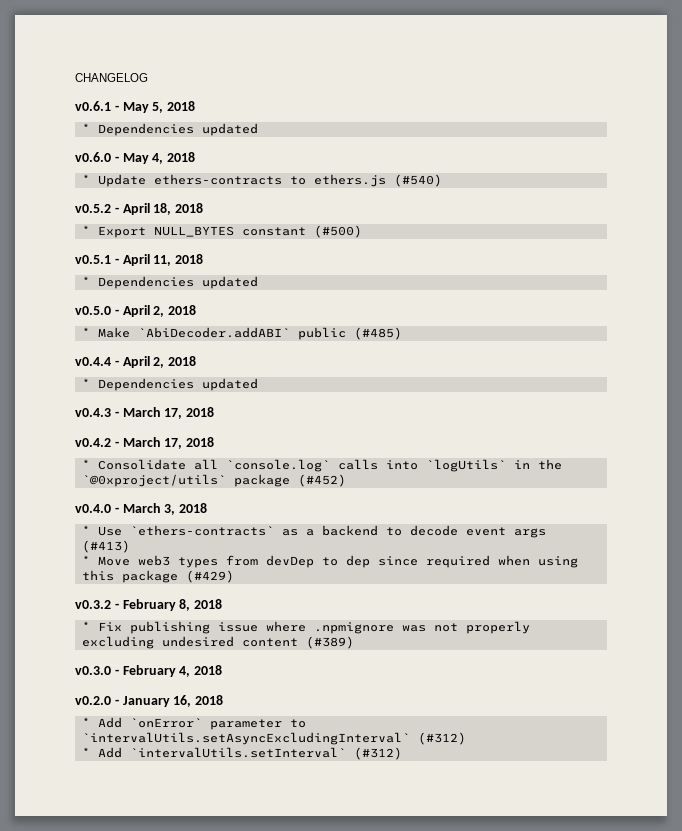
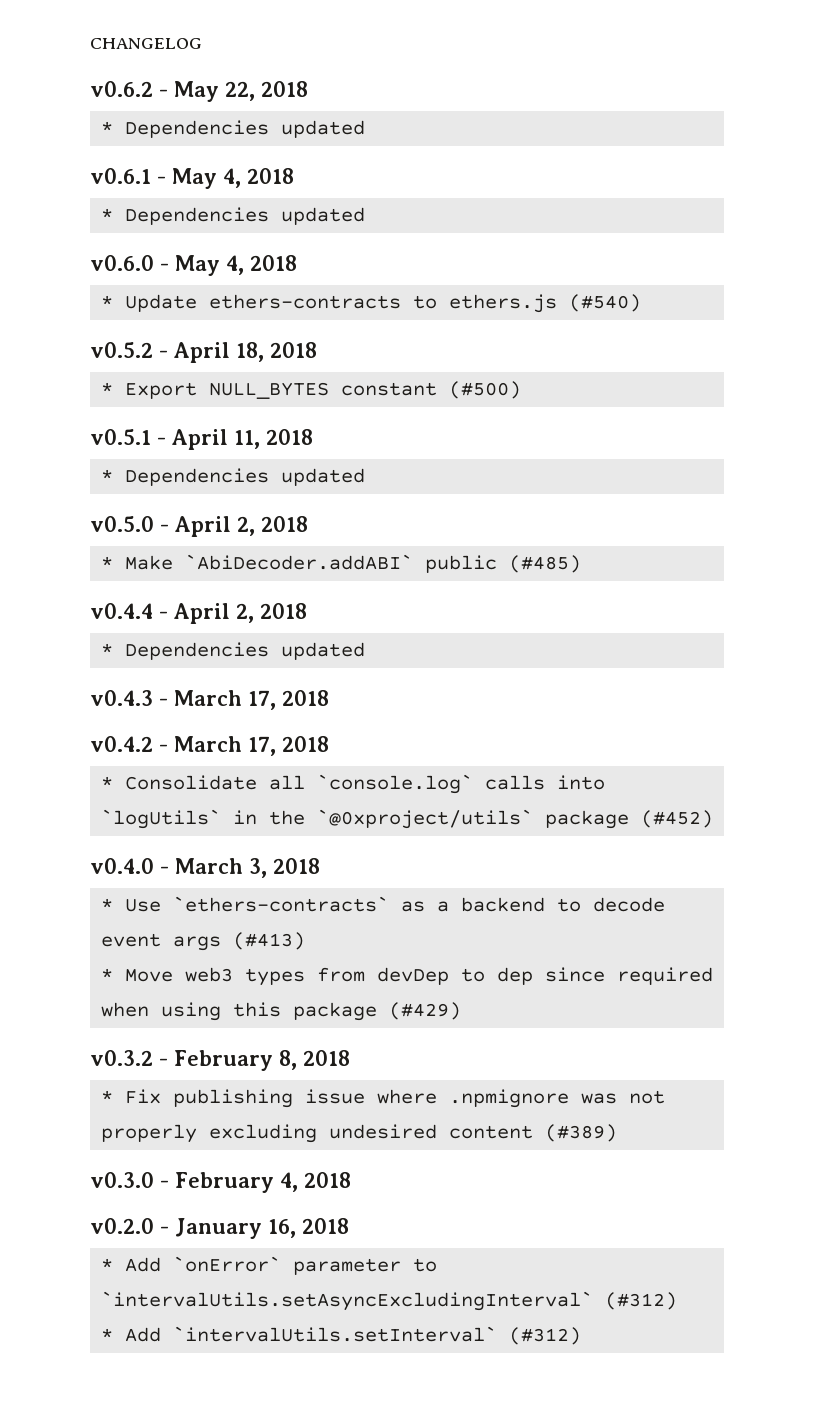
+ v0.6.2 - May 22, 2018
+ * Dependencies updated
- v0.6.1 - May 5, 2018
+ v0.6.1 - May 4, 2018

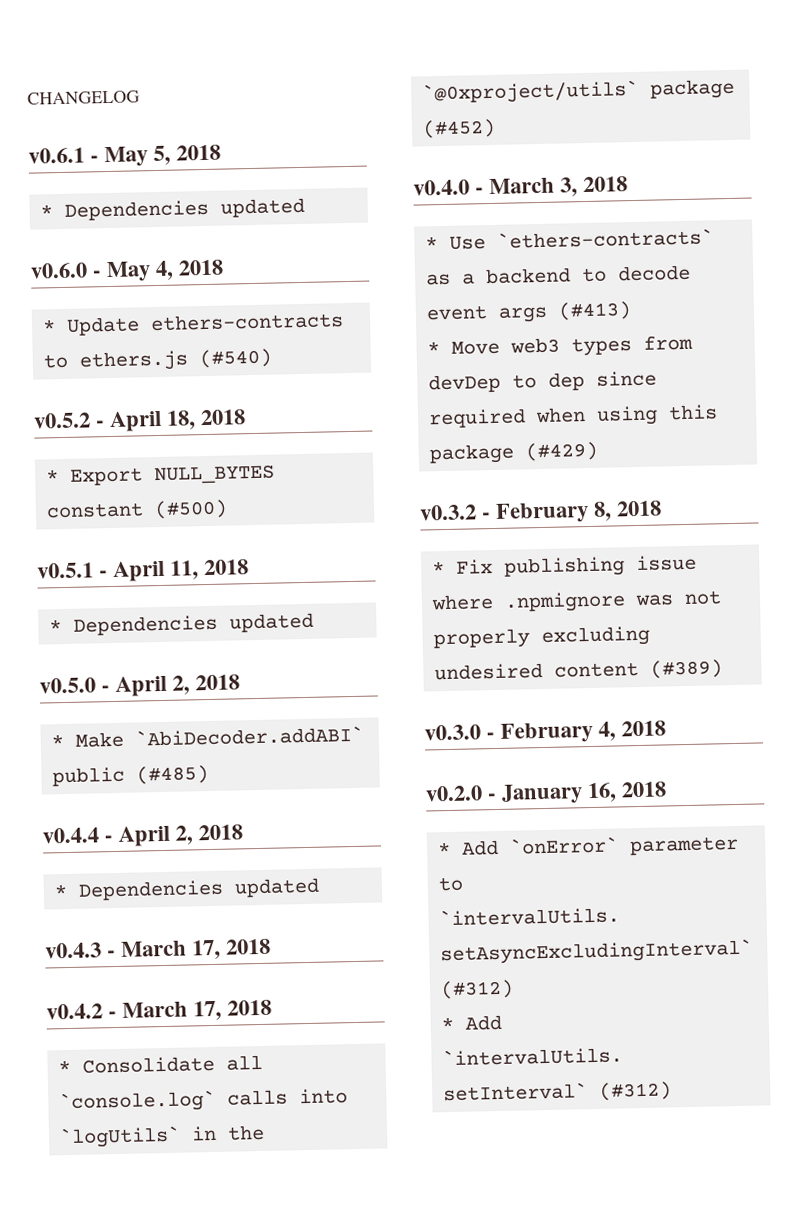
- v0.6.2 - May 22, 2018
- * Dependencies updated
- v0.6.1 - May 4, 2018
+ v0.6.1 - May 5, 2018

